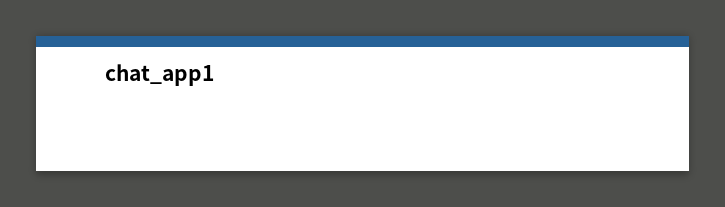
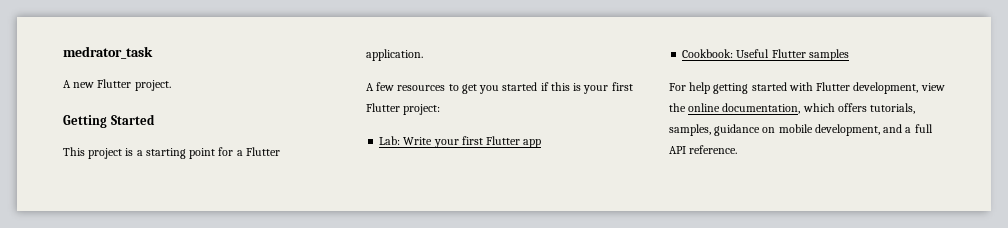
- chat_app1
+ medrator_task
+ A new Flutter project.
+ Getting Started
+ This project is a starting point for a Flutter application.
+ A few resources to get you started if this is your first Flutter project:
+ Lab: Write your first Flutter app
+ Cookbook: Useful Flutter samples
+ For help getting started with Flutter development, view the online documentation, which offers tutorials, samples, guidance on mobile development, and a full API reference.

